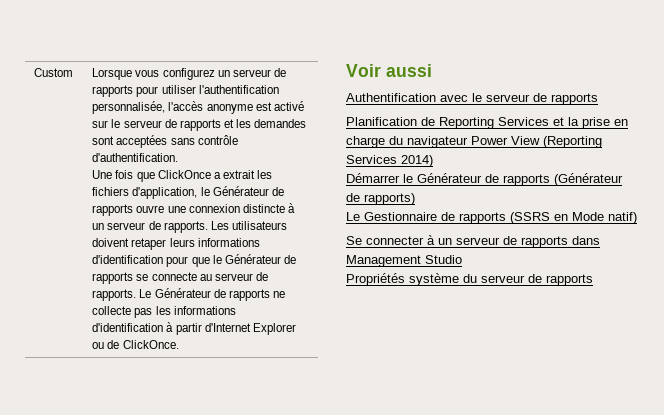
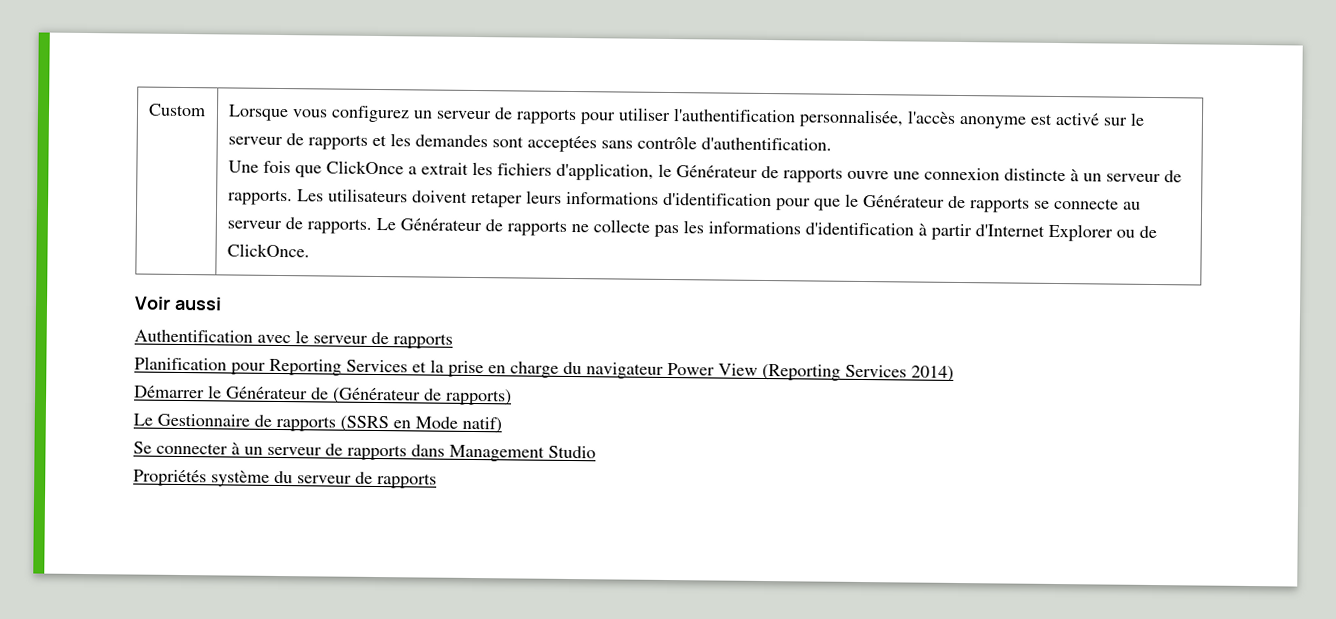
- Planification de Reporting Services et la prise en charge du navigateur Power View (Reporting Services 2014)
+ Planification pour Reporting Services et la prise en charge du navigateur Power View (Reporting Services 2014)
- Démarrer le Générateur de rapports (Générateur de rapports)
+ Démarrer le Générateur de (Générateur de rapports)

